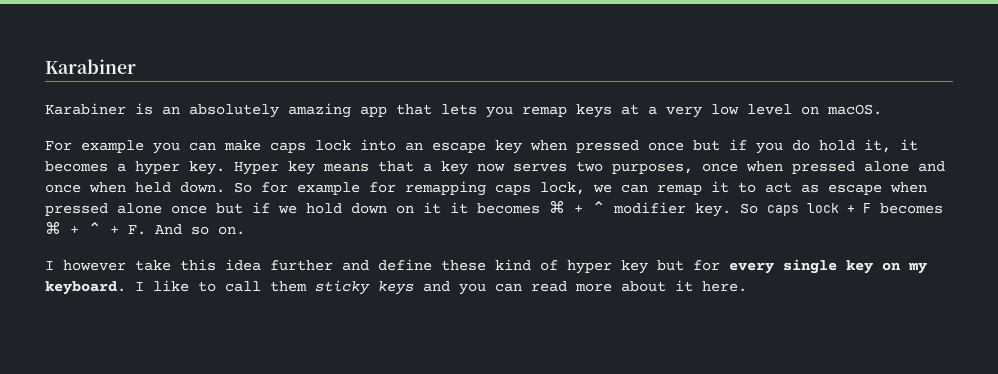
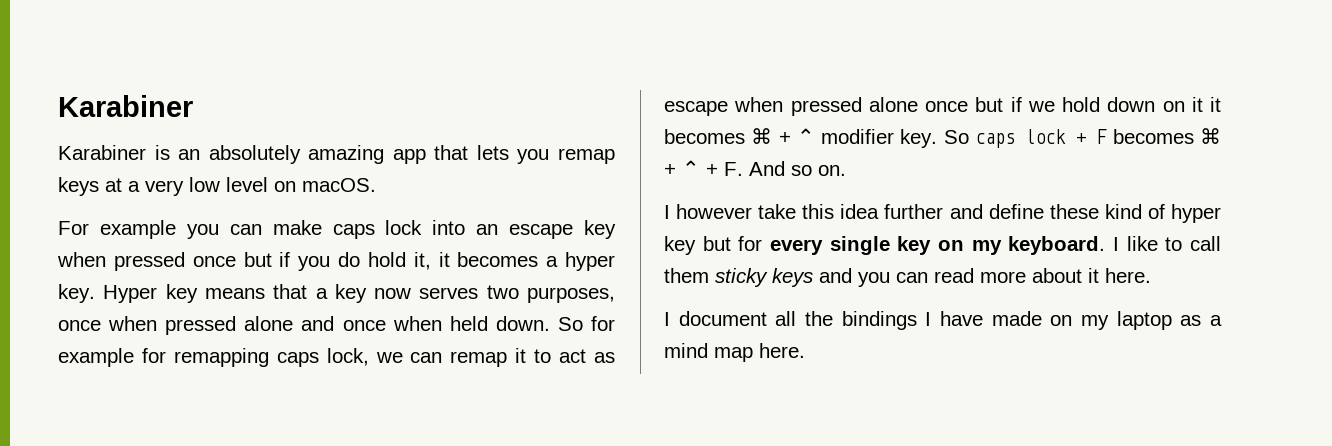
+ I document all the bindings I have made on my laptop as a mind map here.

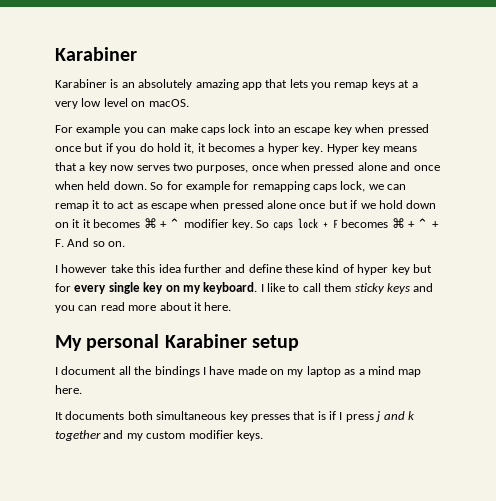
+ My personal Karabiner setup
+ It documents both simultaneous key presses that is if I press j and k together and my custom modifier keys.

